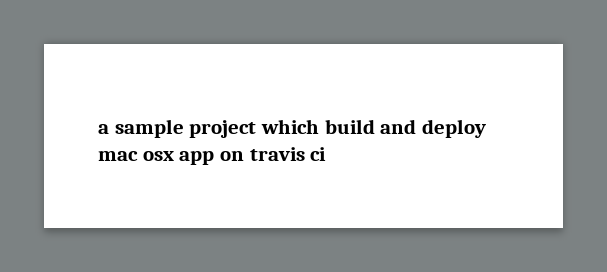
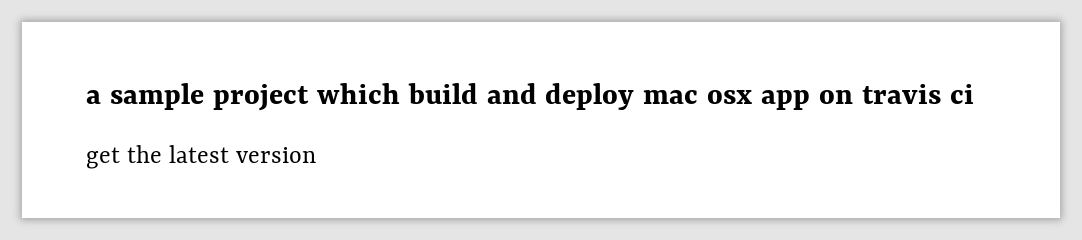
+ get the latest version

